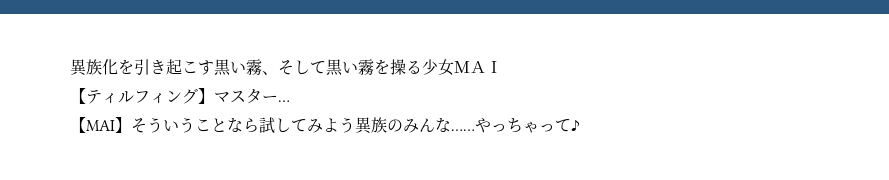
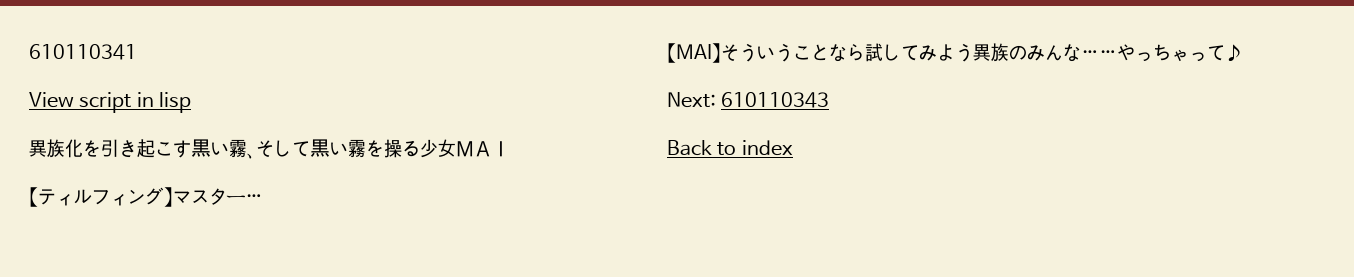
+ 610110341
+ View script in lisp
+ Next: 610110343
+ Back to index

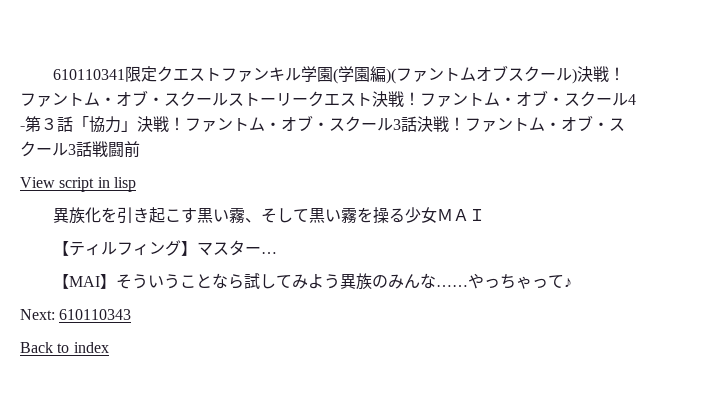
- 610110341
+ 610110341限定クエストファンキル学園(学園編)(ファントムオブスクール)決戦！ファントム・オブ・スクールストーリークエスト決戦！ファントム・オブ・スクール4 -第３話「協力」決戦！ファントム・オブ・スクール3話決戦！ファントム・オブ・スクール3話戦闘前

